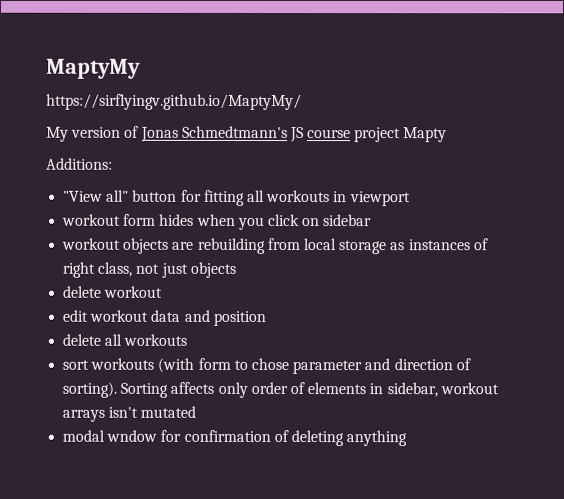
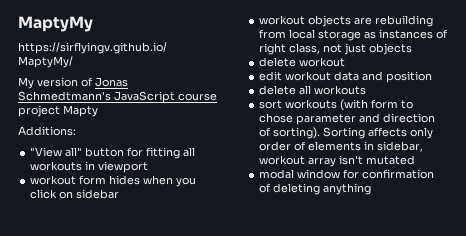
- My version of Jonas Schmedtmann's JS course project Mapty
+ My version of Jonas Schmedtmann's JavaScript course project Mapty
- Sorting affects only order of elements in sidebar, workout arrays isn't mutated
+ Sorting affects only order of elements in sidebar, workout array isn't mutated
- modal wndow for confirmation of deleting anything
+ modal window for confirmation of deleting anything

